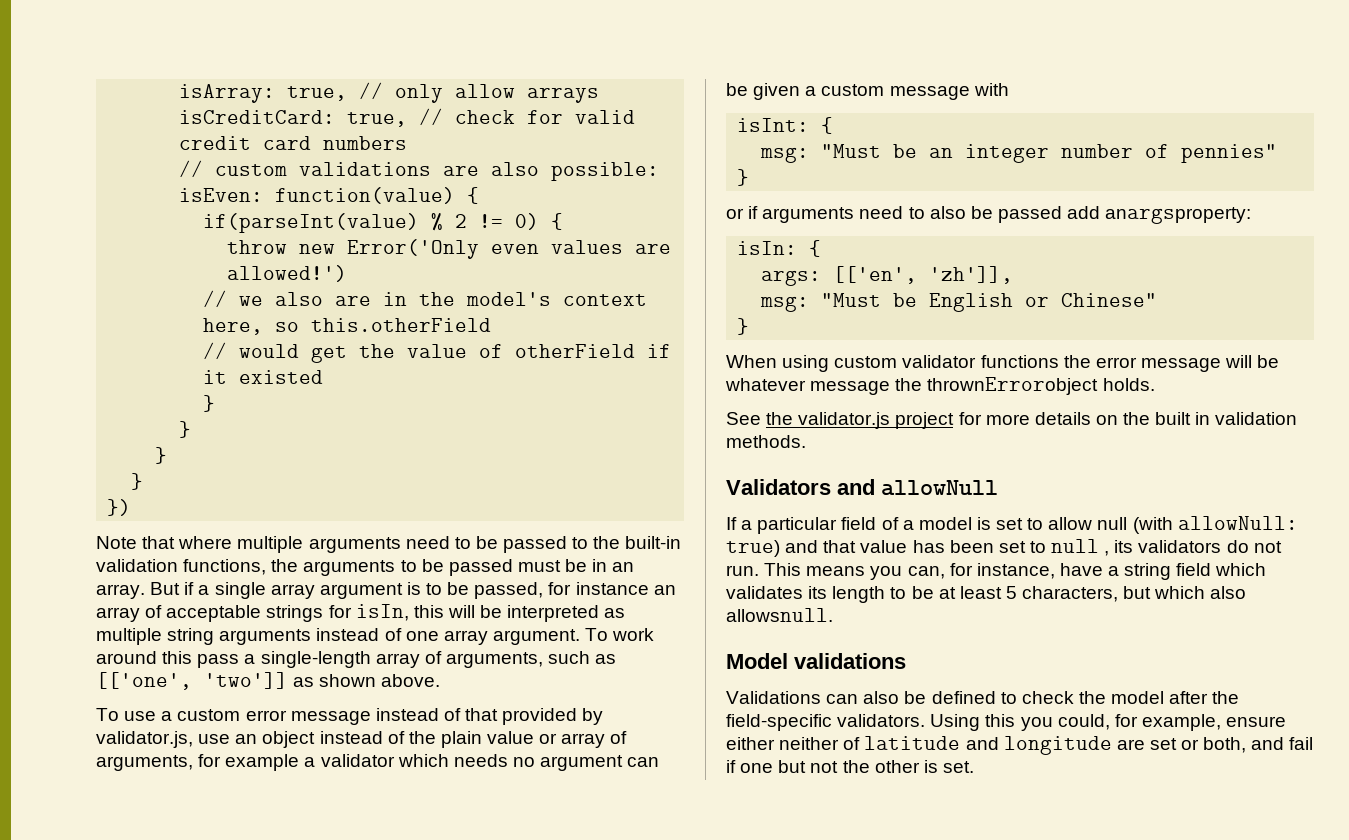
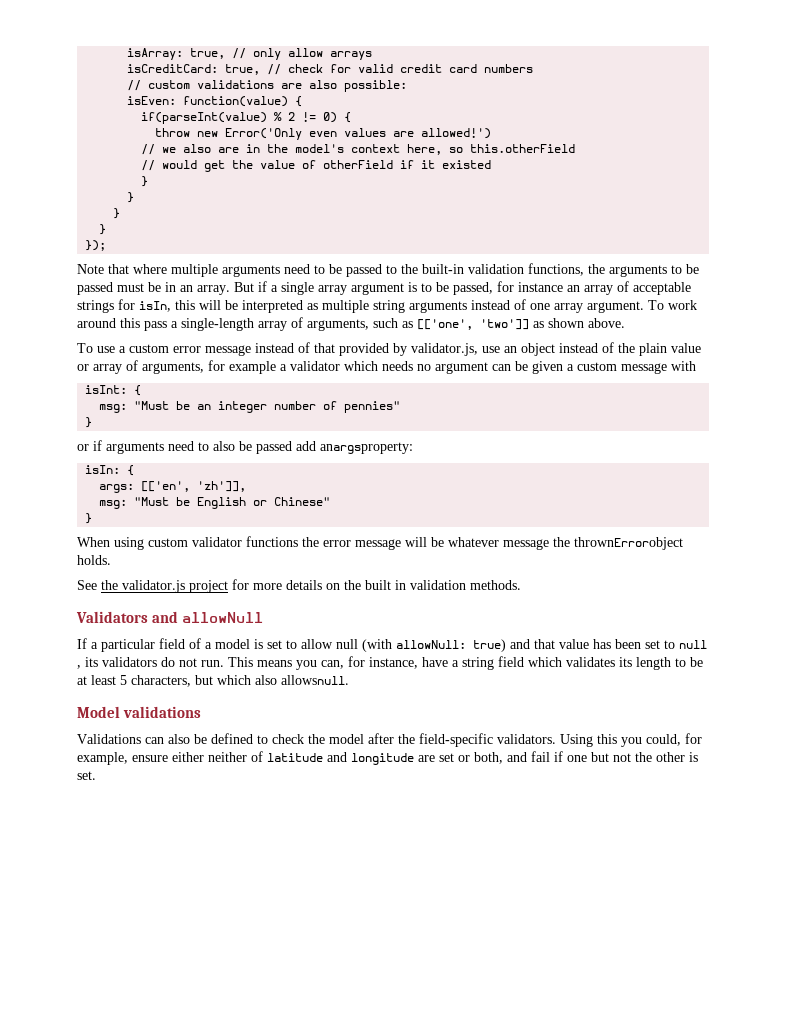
- })
+ });

